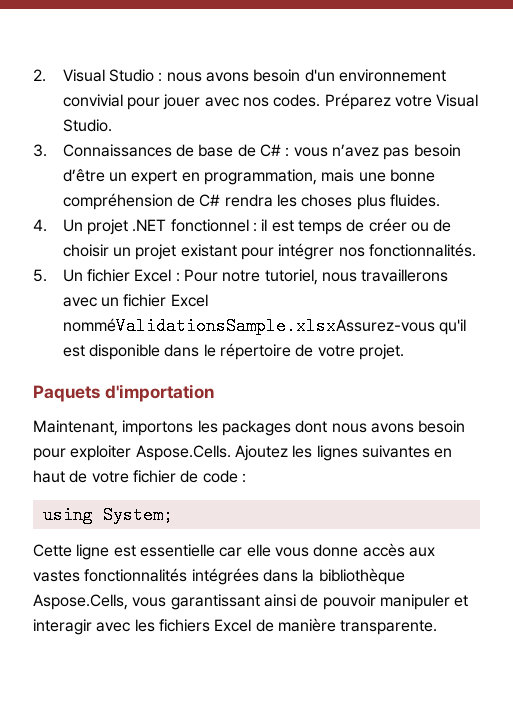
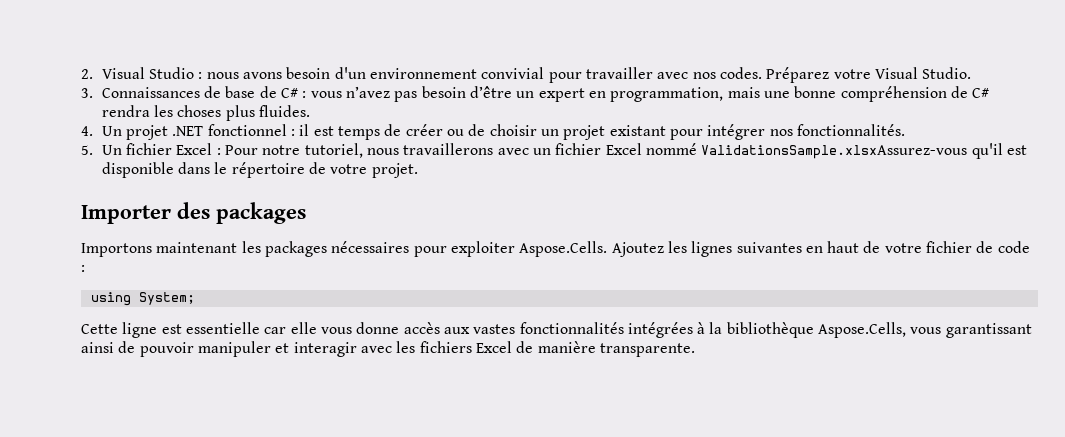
- 2. Visual Studio : nous avons besoin d'un environnement convivial pour jouer avec nos codes.
+ 2. Visual Studio : nous avons besoin d'un environnement convivial pour travailler avec nos codes.
- 5. Un fichier Excel : Pour notre tutoriel, nous travaillerons avec un fichier Excel nomméValidationsSample.xlsxAssurez-vous qu'il est disponible dans le répertoire de votre projet.
+ 5. Un fichier Excel : Pour notre tutoriel, nous travaillerons avec un fichier Excel nommé ValidationsSample.xlsxAssurez-vous qu'il est disponible dans le répertoire de votre projet.
- Paquets d'importation
- Maintenant, importons les packages dont nous avons besoin pour exploiter Aspose.Cells. Ajoutez les lignes suivantes en haut de votre fichier de code :
+ Importer des packages
+ Importons maintenant les packages nécessaires pour exploiter Aspose.Cells. Ajoutez les lignes suivantes en haut de votre fichier de code :
- Cette ligne est essentielle car elle vous donne accès aux vastes fonctionnalités intégrées dans la bibliothèque Aspose.Cells, vous garantissant ainsi de pouvoir manipuler et interagir avec les fichiers Excel de manière transparente.
+ Cette ligne est essentielle car elle vous donne accès aux vastes fonctionnalités intégrées à la bibliothèque Aspose.Cells, vous garantissant ainsi de pouvoir manipuler et interagir avec les fichiers Excel de manière transparente.

